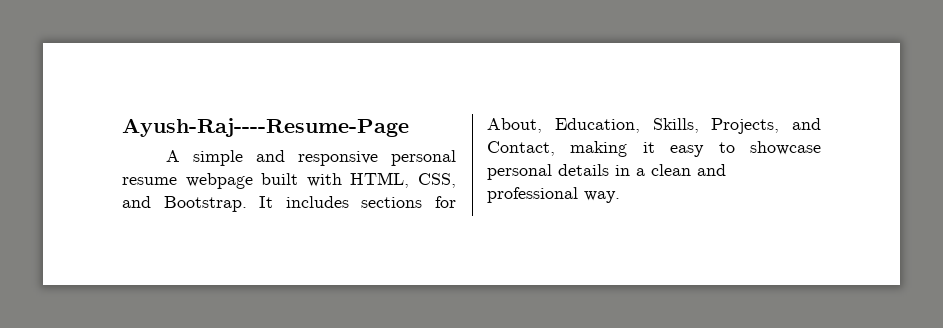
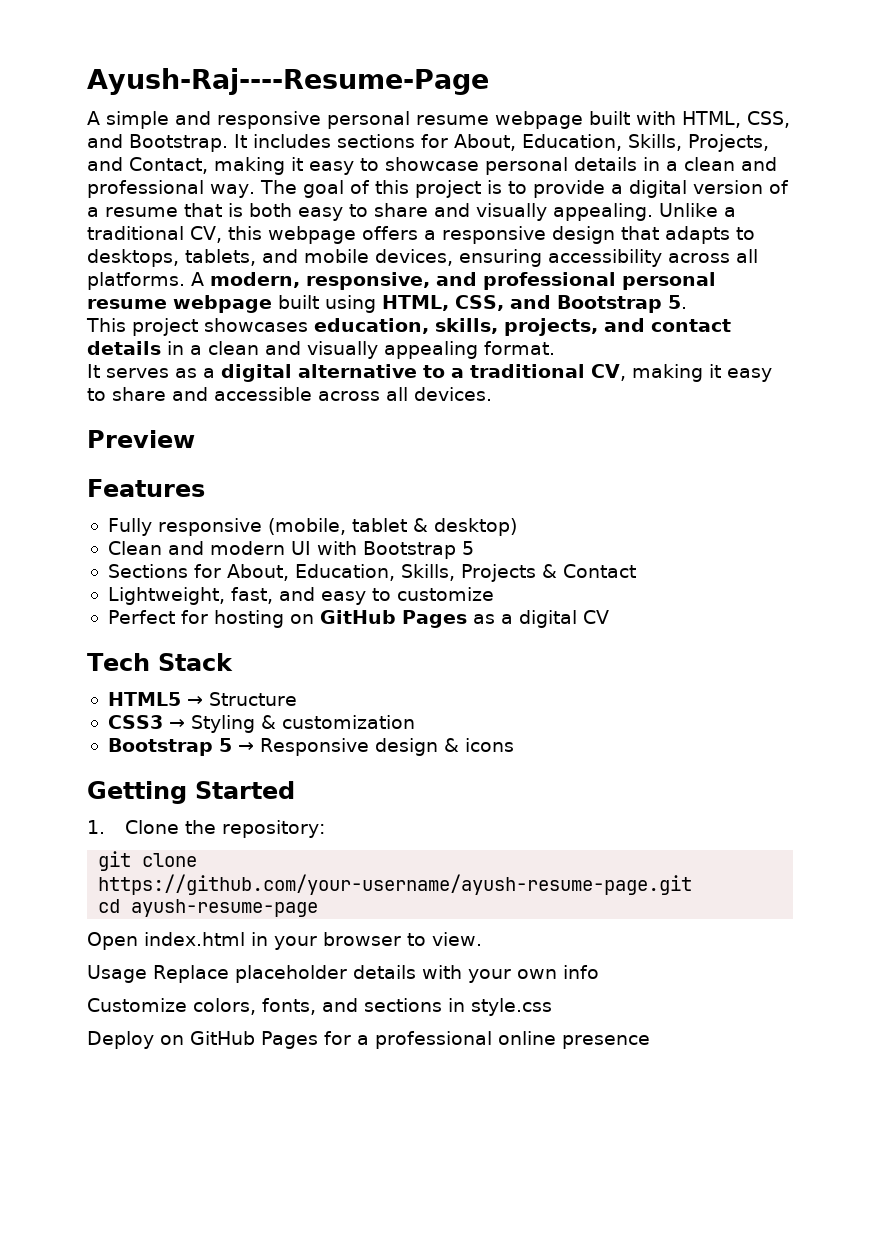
+ The goal of this project is to provide a digital version of a resume that is both easy to share and visually appealing. Unlike a traditional CV, this webpage offers a responsive design that adapts to desktops, tablets, and mobile devices, ensuring accessibility across all platforms. A modern, responsive, and professional personal resume webpage built using HTML, CSS, and Bootstrap 5.
+ This project showcases education, skills, projects, and contact details in a clean and visually appealing format.
+ It serves as a digital alternative to a traditional CV, making it easy to share and accessible across all devices.
+ Preview
+ Features
+ Fully responsive (mobile, tablet & desktop)
+ Clean and modern UI with Bootstrap 5
+ Sections for About, Education, Skills, Projects & Contact
+ Lightweight, fast, and easy to customize
+ Perfect for hosting on GitHub Pages as a digital CV
+ Tech Stack
+ HTML5 → Structure
+ CSS3 → Styling & customization
+ Bootstrap 5 → Responsive design & icons
+ Getting Started
+ 1. Clone the repository:
+ git clone https://github.com/your-username/ayush-resume-page.git
+ cd ayush-resume-page
+ Open index.html in your browser to view.
+ Usage Replace placeholder details with your own info
+ Customize colors, fonts, and sections in style.css
+ Deploy on GitHub Pages for a professional online presence

